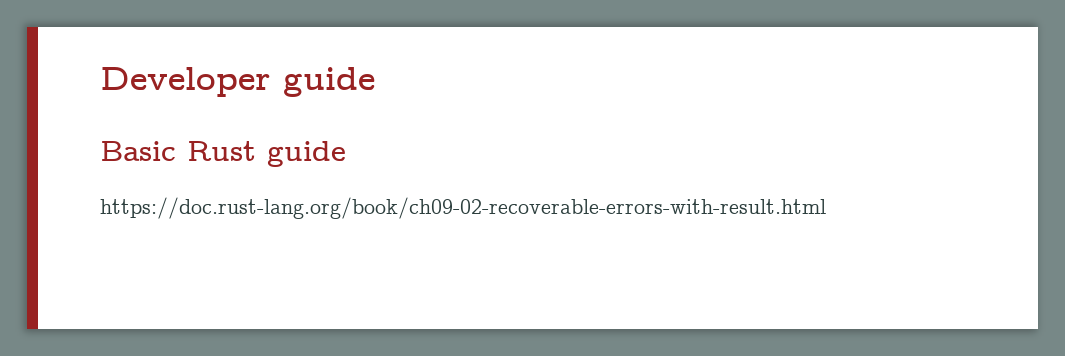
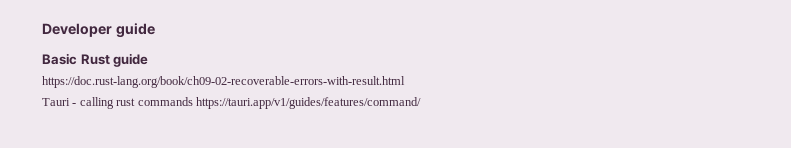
+ Tauri - calling rust commands https://tauri.app/v1/guides/features/command/

